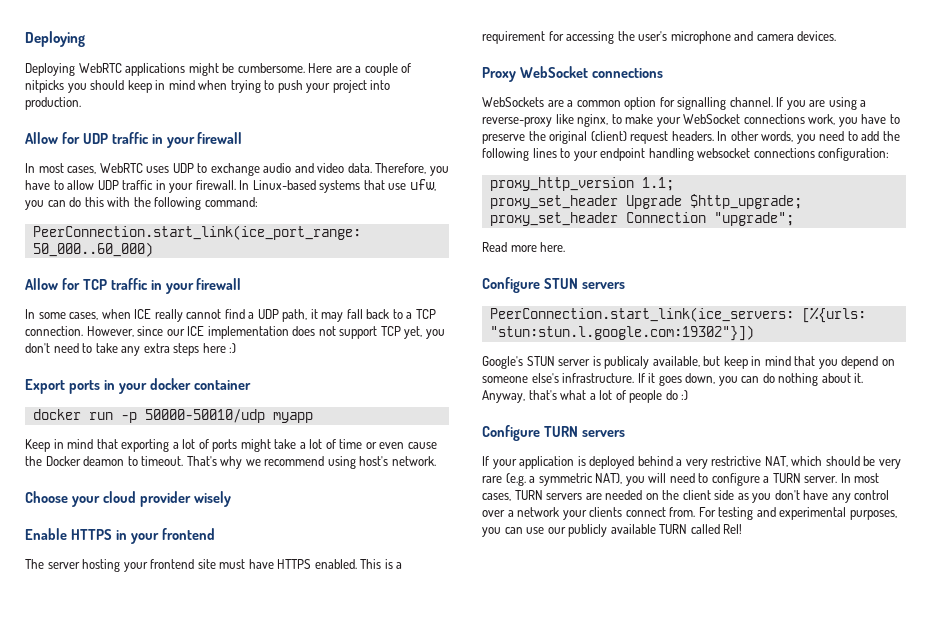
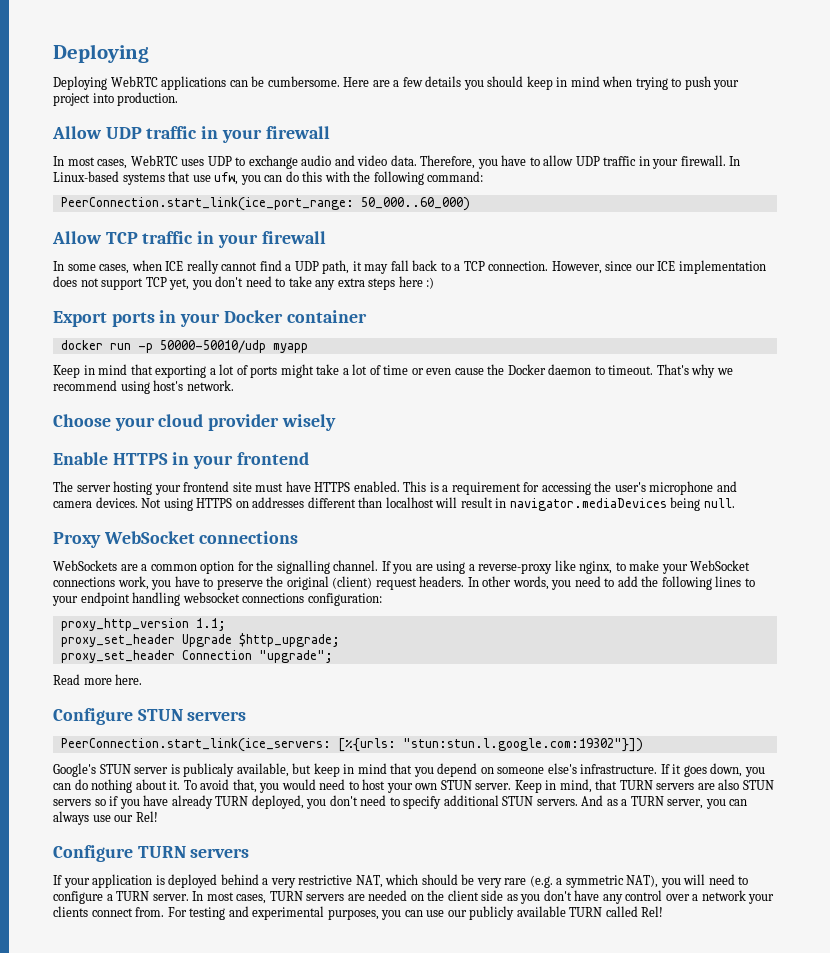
- Deploying WebRTC applications might be cumbersome.
+ Deploying WebRTC applications can be cumbersome.
- Here are a couple of nitpicks you should keep in mind when trying to push your project into production.
+ Here are a few details you should keep in mind when trying to push your project into production.
- Allow for UDP traffic in your firewall
+ Allow UDP traffic in your firewall
- Allow for TCP traffic in your firewall
+ Allow TCP traffic in your firewall
- Export ports in your docker container
+ Export ports in your Docker container
- Keep in mind that exporting a lot of ports might take a lot of time or even cause the Docker deamon to timeout.
+ Keep in mind that exporting a lot of ports might take a lot of time or even cause the Docker daemon to timeout.
+ Not using HTTPS on addresses different than localhost will result in navigator.mediaDevices being null.
- WebSockets are a common option for signalling channel.
+ WebSockets are a common option for the signalling channel.
- Anyway, that's what a lot of people do :)
+ To avoid that, you would need to host your own STUN server. Keep in mind, that TURN servers are also STUN servers so if you have already TURN deployed, you don't need to specify additional STUN servers. And as a TURN server, you can always use our Rel!

